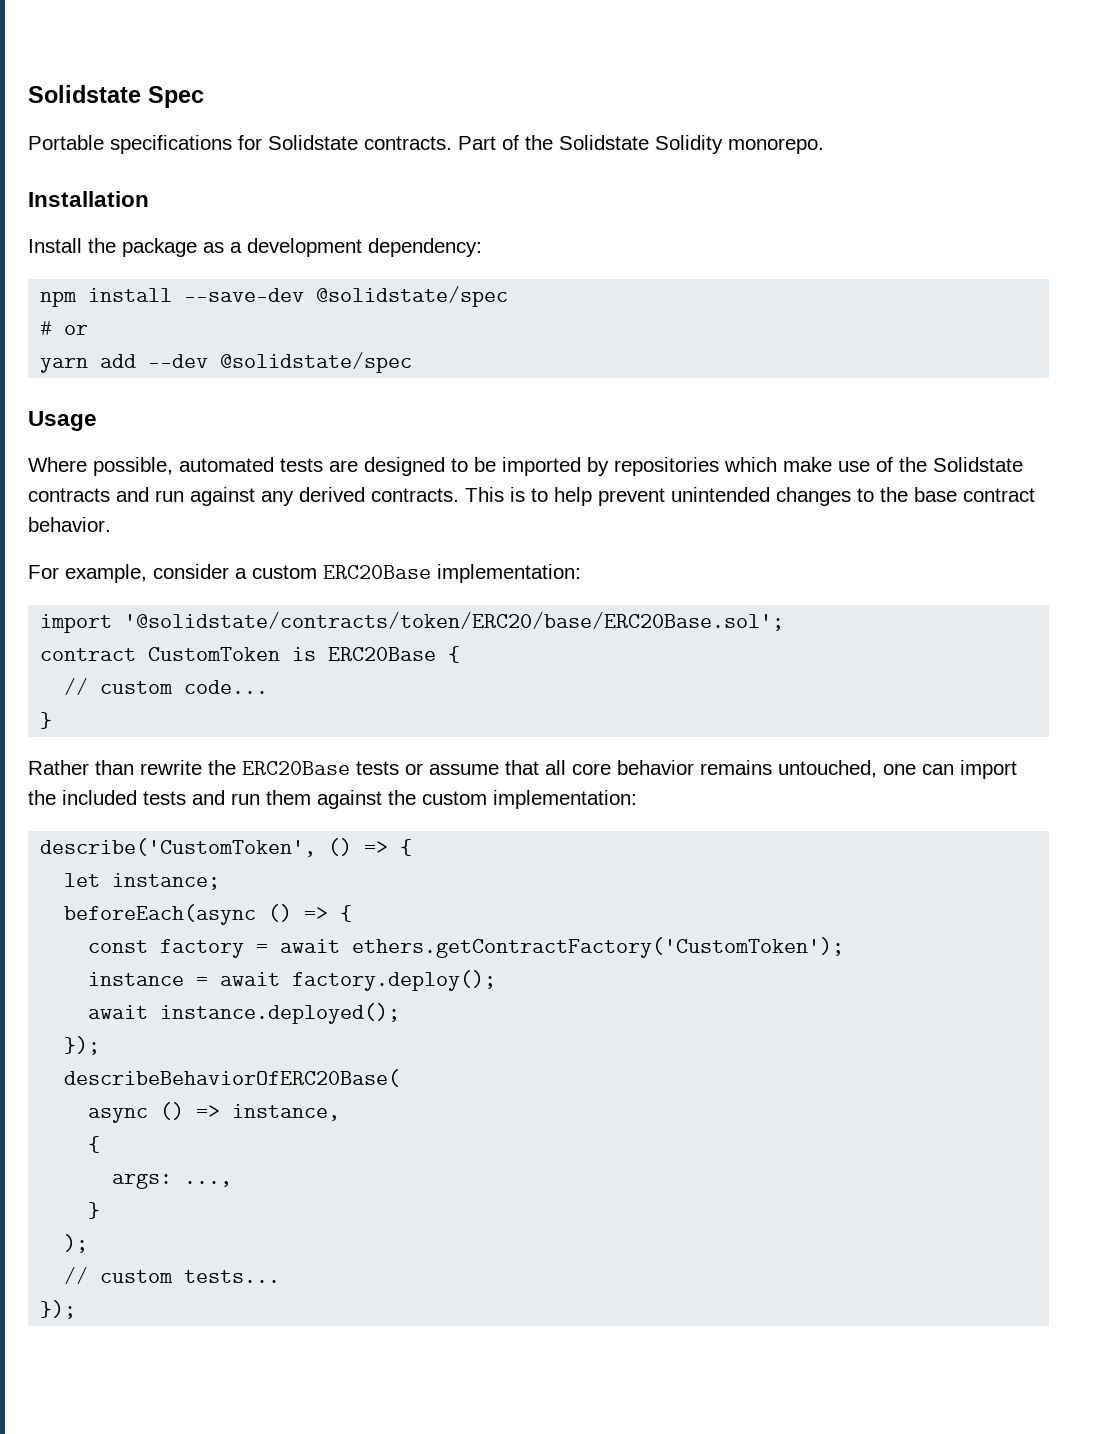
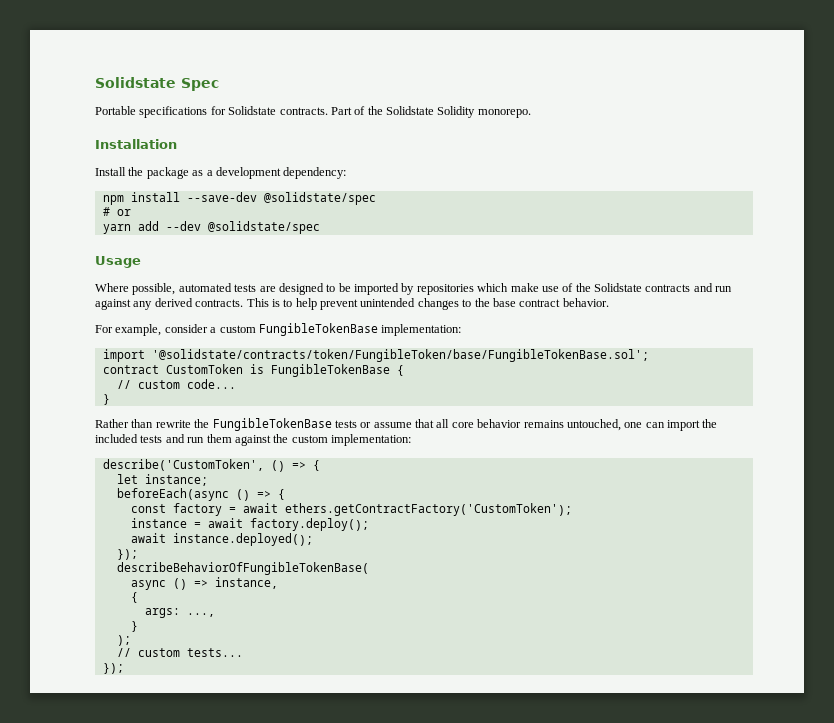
- For example, consider a custom ERC20Base implementation:
+ For example, consider a custom FungibleTokenBase implementation:
- import '@solidstate/contracts/token/ERC20/base/ERC20Base.sol';
+ import '@solidstate/contracts/token/FungibleToken/base/FungibleTokenBase.sol';
- contract CustomToken is ERC20Base {
+ contract CustomToken is FungibleTokenBase {
- Rather than rewrite the ERC20Base tests or assume that all core behavior remains untouched, one can import the included tests and run them against the custom implementation:
+ Rather than rewrite the FungibleTokenBase tests or assume that all core behavior remains untouched, one can import the included tests and run them against the custom implementation:
- describeBehaviorOfERC20Base(
+ describeBehaviorOfFungibleTokenBase(

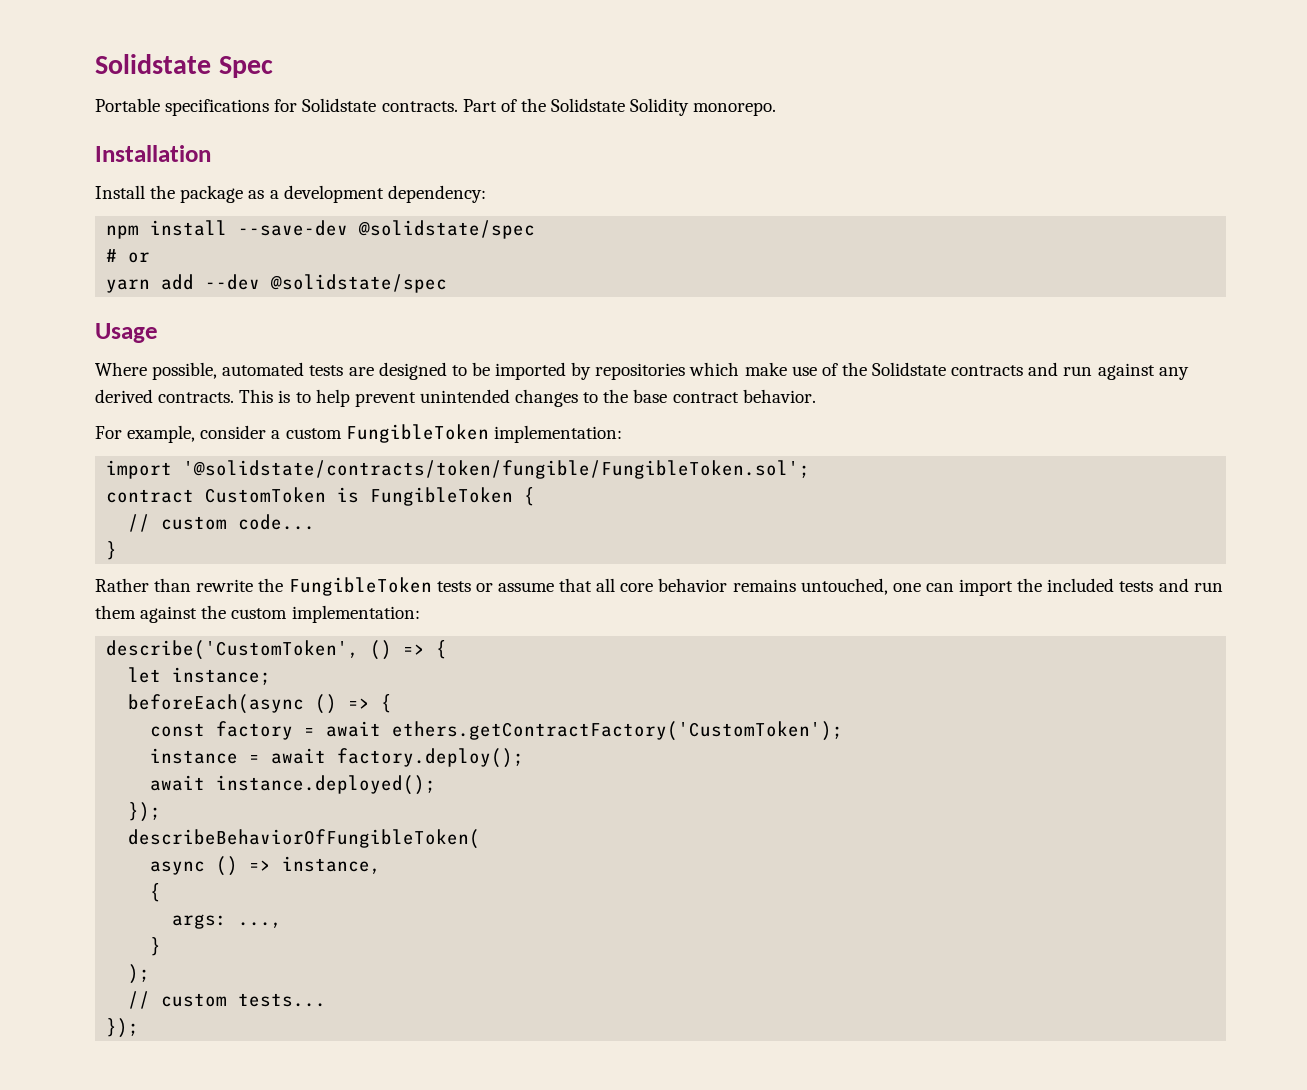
- For example, consider a custom FungibleTokenBase implementation:
+ For example, consider a custom FungibleToken implementation:
- import '@solidstate/contracts/token/FungibleToken/base/FungibleTokenBase.sol';
+ import '@solidstate/contracts/token/fungible/FungibleToken.sol';
- contract CustomToken is FungibleTokenBase {
+ contract CustomToken is FungibleToken {
- Rather than rewrite the FungibleTokenBase tests or assume that all core behavior remains untouched, one can import the included tests and run them against the custom implementation:
+ Rather than rewrite the FungibleToken tests or assume that all core behavior remains untouched, one can import the included tests and run them against the custom implementation:
- describeBehaviorOfFungibleTokenBase(
+ describeBehaviorOfFungibleToken(

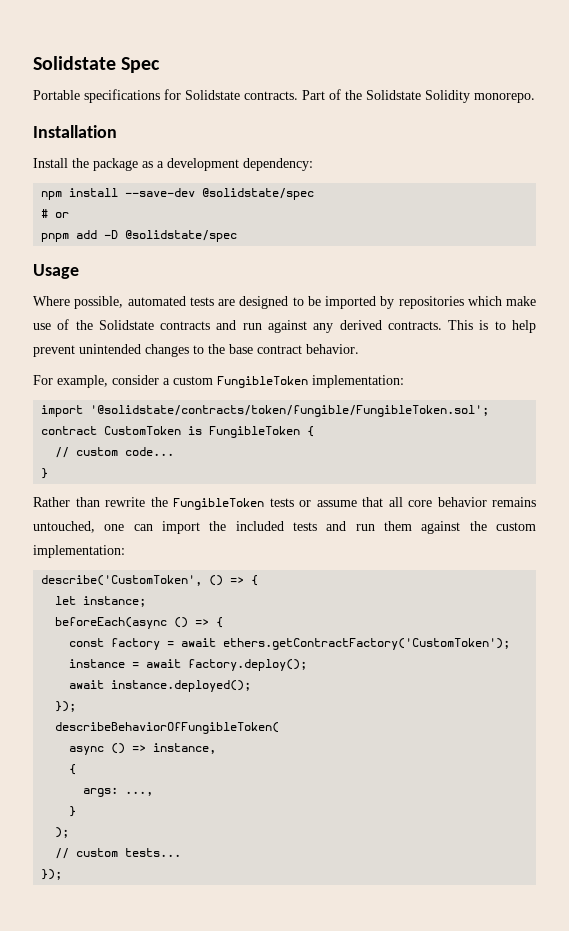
- yarn add --dev @solidstate/spec
+ pnpm add -D @solidstate/spec

